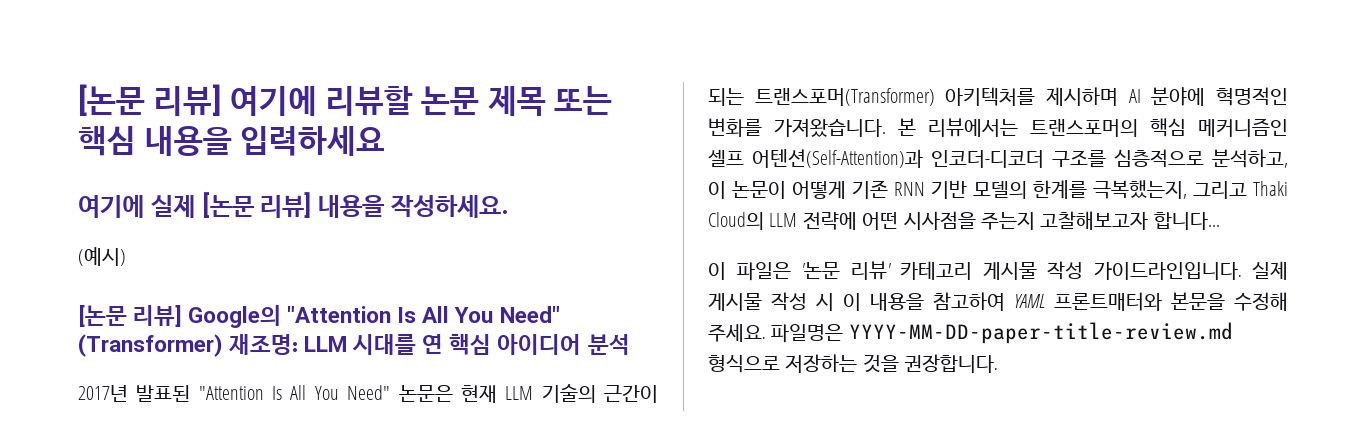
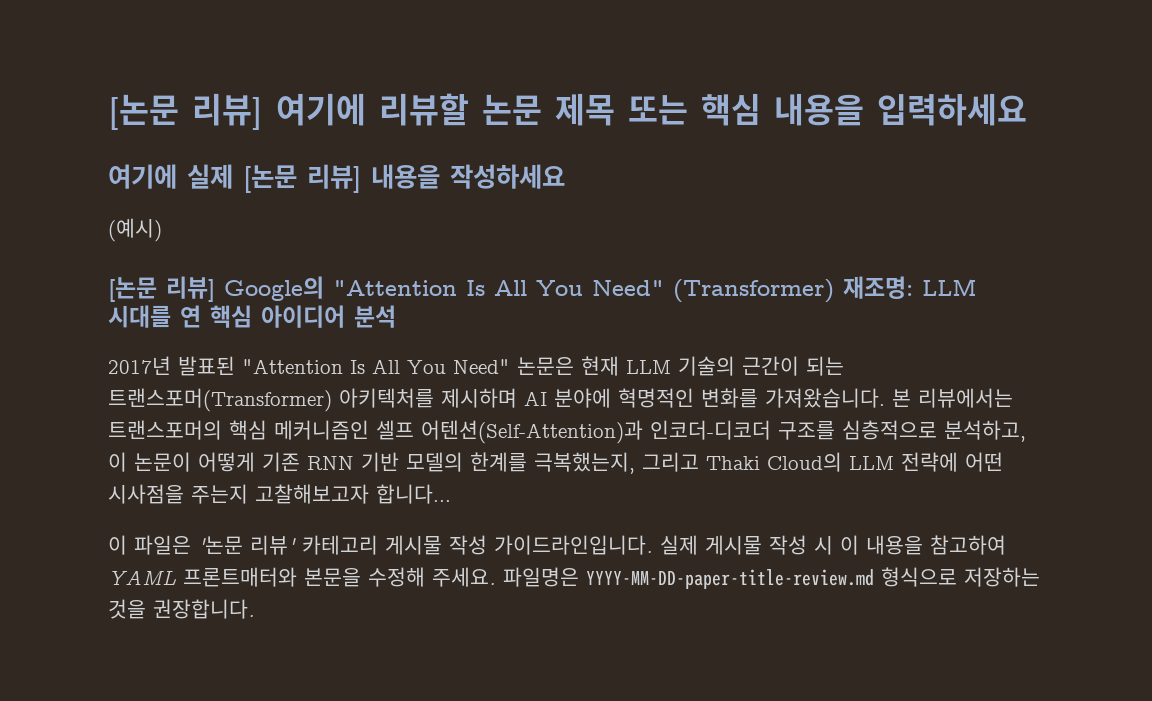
- 여기에 실제 [논문 리뷰] 내용을 작성하세요.
+ 여기에 실제 [논문 리뷰] 내용을 작성하세요

